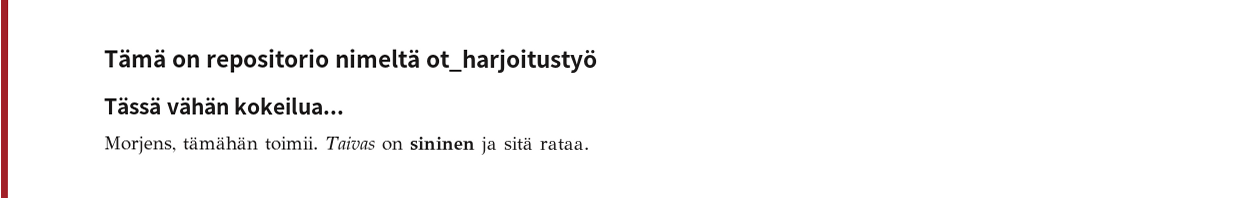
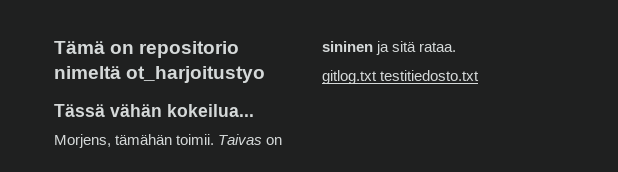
- Tämä on repositorio nimeltä ot_harjoitustyö
+ Tämä on repositorio nimeltä ot_harjoitustyo
+ gitlog.txt testitiedosto.txt

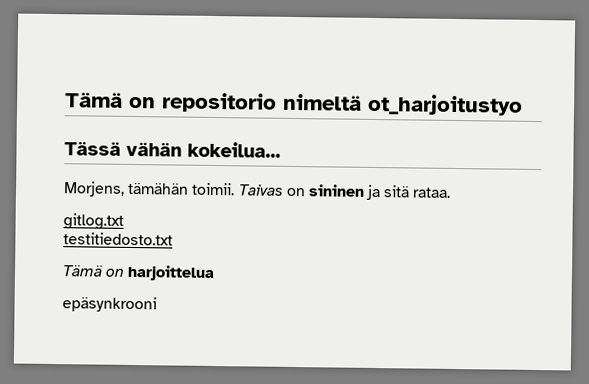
- gitlog.txt testitiedosto.txt
+ gitlog.txt
+ testitiedosto.txt
+ Tämä on harjoittelua
+ epäsynkrooni

